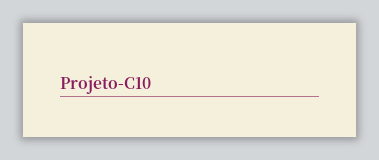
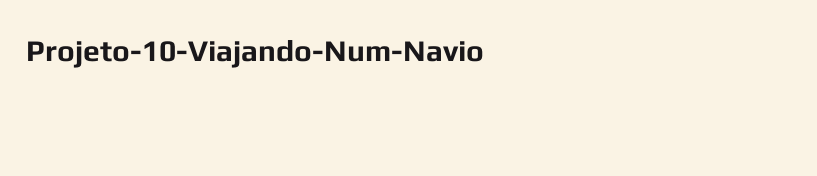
- Projeto-C10
+ Projeto-10-Viajando-Num-Navio

